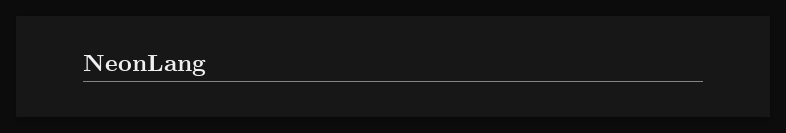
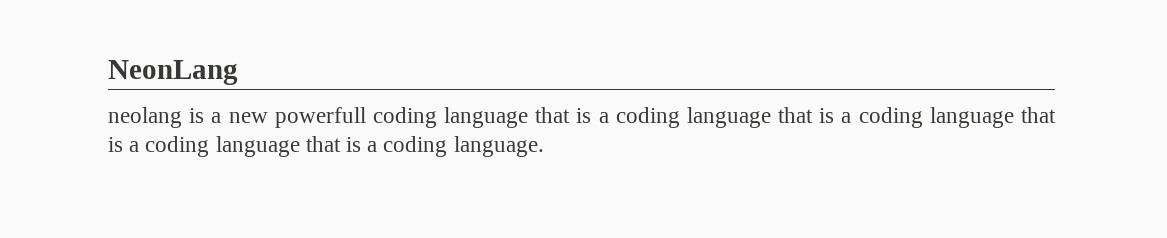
+ neolang is a new powerfull coding language that is a coding language that is a coding language that is a coding language that is a coding language.

